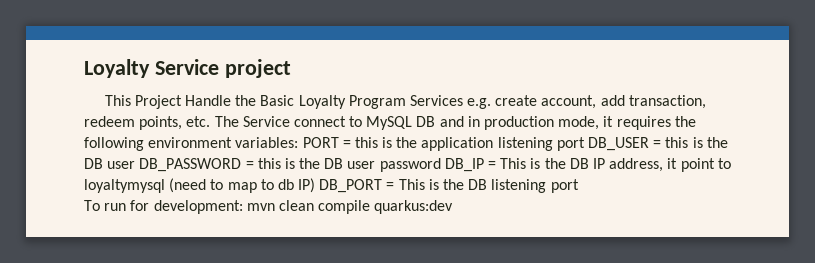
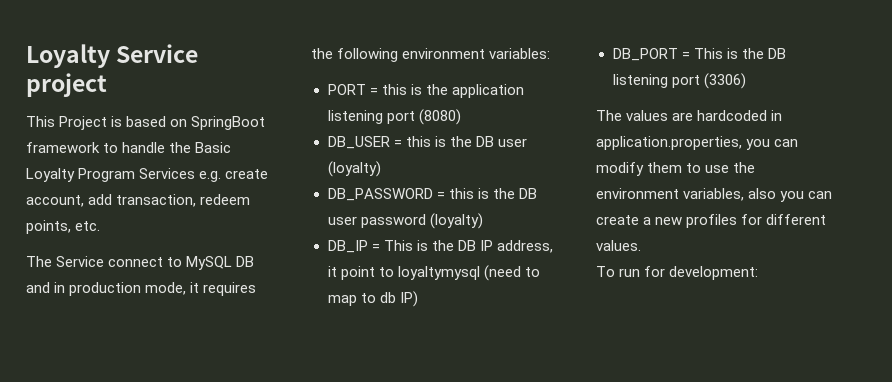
- This Project Handle the Basic Loyalty Program Services e.g. create account, add transaction, redeem points, etc. The Service connect to MySQL DB and in production mode, it requires the following environment variables: PORT = this is the application listening port DB_USER = this is the DB user DB_PASSWORD = this is the DB user password DB_IP = This is the DB IP address, it point to loyaltymysql (need to map to db IP) DB_PORT = This is the DB listening port
+ This Project is based on SpringBoot framework to handle the Basic Loyalty Program Services e.g. create account, add transaction, redeem points, etc.
+ The Service connect to MySQL DB and in production mode, it requires the following environment variables:
+ PORT = this is the application listening port (8080)
+ DB_USER = this is the DB user (loyalty)
+ DB_PASSWORD = this is the DB user password (loyalty)
+ DB_IP = This is the DB IP address, it point to loyaltymysql (need to map to db IP)
+ DB_PORT = This is the DB listening port (3306)
+ The values are hardcoded in application.properties, you can modify them to use the environment variables, also you can create a new profiles for different values.
- To run for development: mvn clean compile quarkus:dev
+ To run for development:

